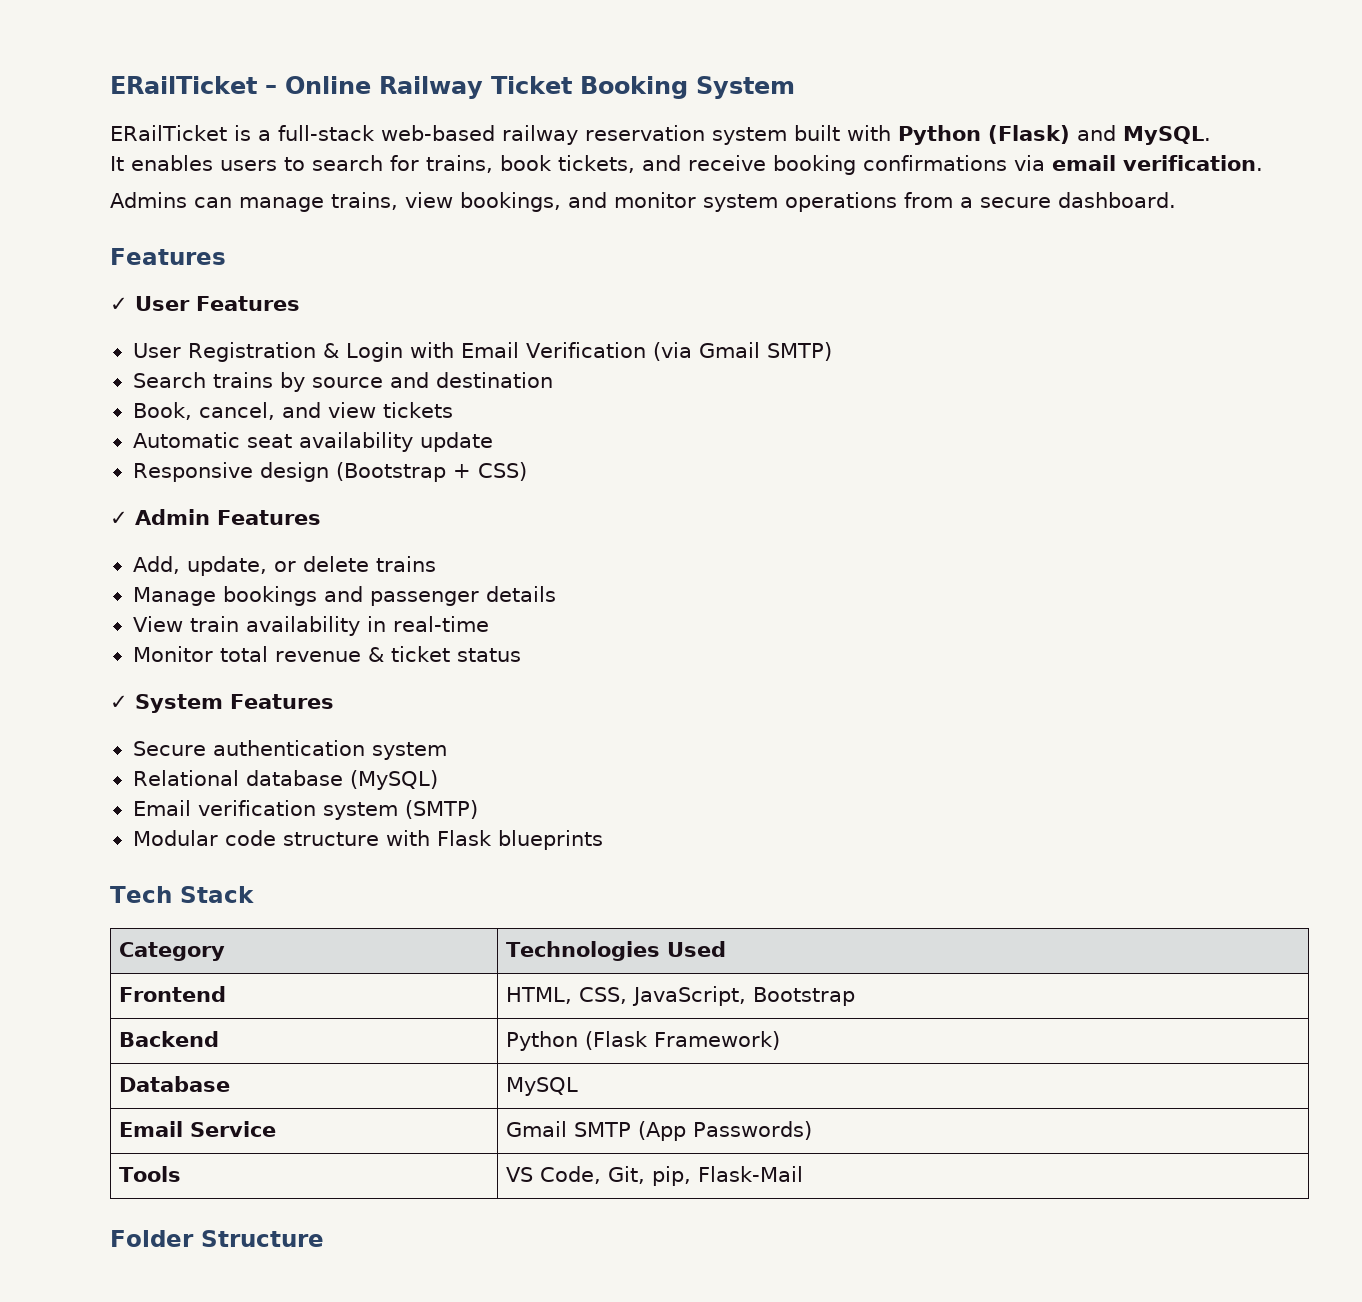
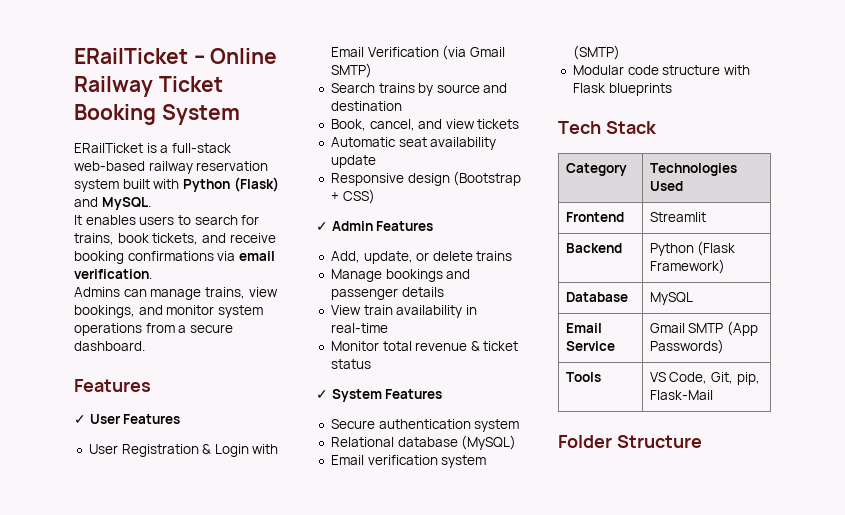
- Frontend | HTML, CSS, JavaScript, Bootstrap
+ Frontend | Streamlit

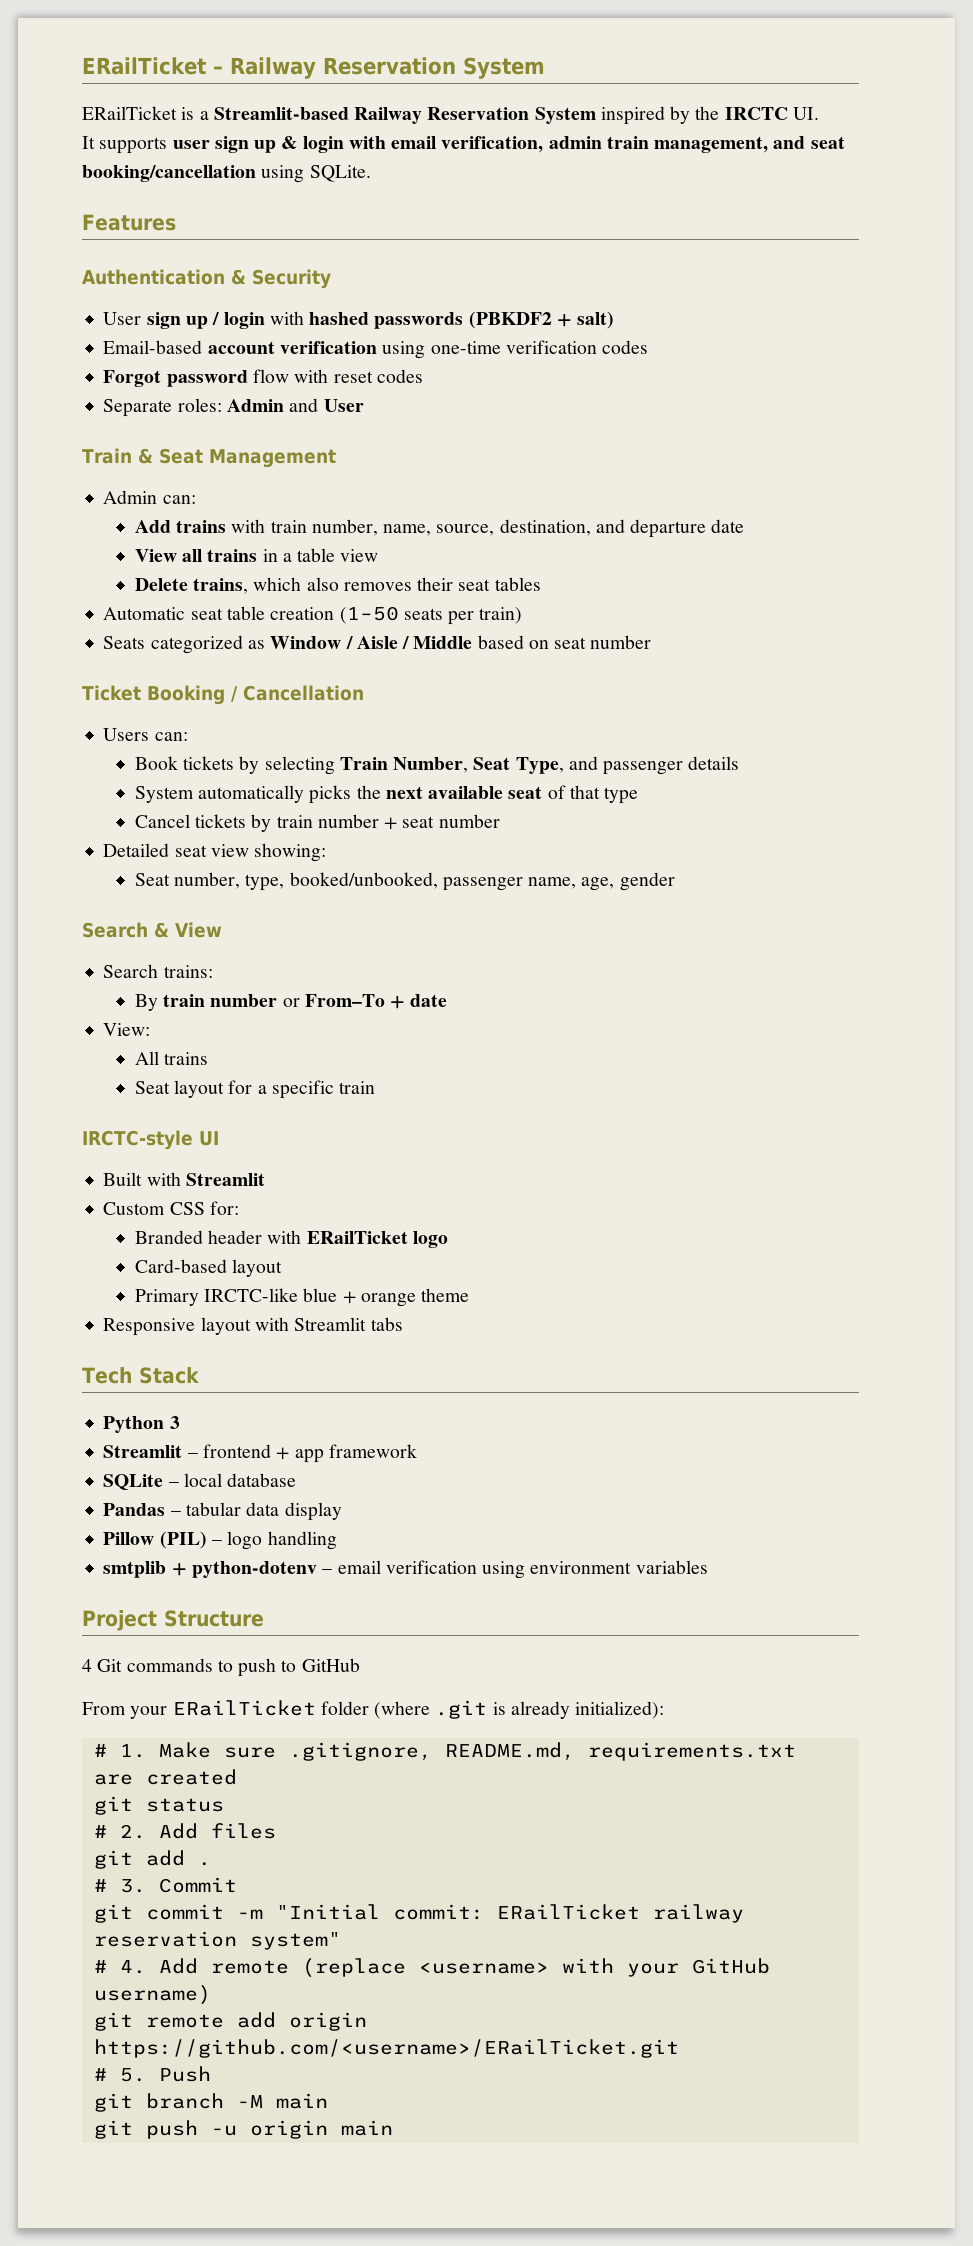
- ERailTicket – Online Railway Ticket Booking System
+ ERailTicket – Railway Reservation System
- ERailTicket is a full-stack web-based railway reservation system built with Python (Flask) and MySQL.
- It enables users to search for trains, book tickets, and receive booking confirmations via email verification.
- Admins can manage trains, view bookings, and monitor system operations from a secure dashboard.
+ ERailTicket is a Streamlit-based Railway Reservation System inspired by the IRCTC UI.
+ It supports user sign up & login with email verification, admin train management, and seat booking/cancellation using SQLite.
  Features
- ✓ User Features
- User Registration & Login with Email Verification (via Gmail SMTP)
- Search trains by source and destination
- Book, cancel, and view tickets
- Automatic seat availability update
- Responsive design (Bootstrap + CSS)
- ✓ Admin Features
- Add, update, or delete trains
- Manage bookings and passenger details
- View train availability in real-time
- Monitor total revenue & ticket status
- ✓ System Features
- Secure authentication system
- Relational database (MySQL)
- Email verification system (SMTP)
- Modular code structure with Flask blueprints
+ Authentication & Security
+ User sign up / login with hashed passwords (PBKDF2 + salt)
+ Email-based account verification using one-time verification codes
+ Forgot password flow with reset codes
+ Separate roles: Admin and User
+ Train & Seat Management
+ Admin can:
+ Add trains with train number, name, source, destination, and departure date
+ View all trains in a table view
+ Delete trains, which also removes their seat tables
+ Automatic seat table creation (1–50 seats per train)
+ Seats categorized as Window / Aisle / Middle based on seat number
+ Ticket Booking / Cancellation
+ Users can:
+ Book tickets by selecting Train Number, Seat Type, and passenger details
+ System automatically picks the next available seat of that type
+ Cancel tickets by train number + seat number
+ Detailed seat view showing:
+ Seat number, type, booked/unbooked, passenger name, age, gender
+ Search & View
+ Search trains:
+ By train number or From–To + date
+ View:
+ All trains
+ Seat layout for a specific train
+ IRCTC-style UI
+ Built with Streamlit
+ Custom CSS for:
+ Branded header with ERailTicket logo
+ Card-based layout
+ Primary IRCTC-like blue + orange theme
+ Responsive layout with Streamlit tabs
  Tech Stack
- Category | Technologies Used
- Frontend | Streamlit
- Backend | Python (Flask Framework)
- Database | MySQL
- Email Service | Gmail SMTP (App Passwords)
- Tools | VS Code, Git, pip, Flask-Mail
- Folder Structure
+ Python 3
+ Streamlit – frontend + app framework
+ SQLite – local database
+ Pandas – tabular data display
+ Pillow (PIL) – logo handling
+ smtplib + python-dotenv – email verification using environment variables
+ Project Structure
+ 4 Git commands to push to GitHub
+ From your ERailTicket folder (where .git is already initialized):
+ # 1. Make sure .gitignore, README.md, requirements.txt are created
+ git status
+ # 2. Add files
+ git add .
+ # 3. Commit
+ git commit -m "Initial commit: ERailTicket railway reservation system"
+ # 4. Add remote (replace <username> with your GitHub username)
+ git remote add origin https://github.com/<username>/ERailTicket.git
+ # 5. Push
+ git branch -M main
+ git push -u origin main

